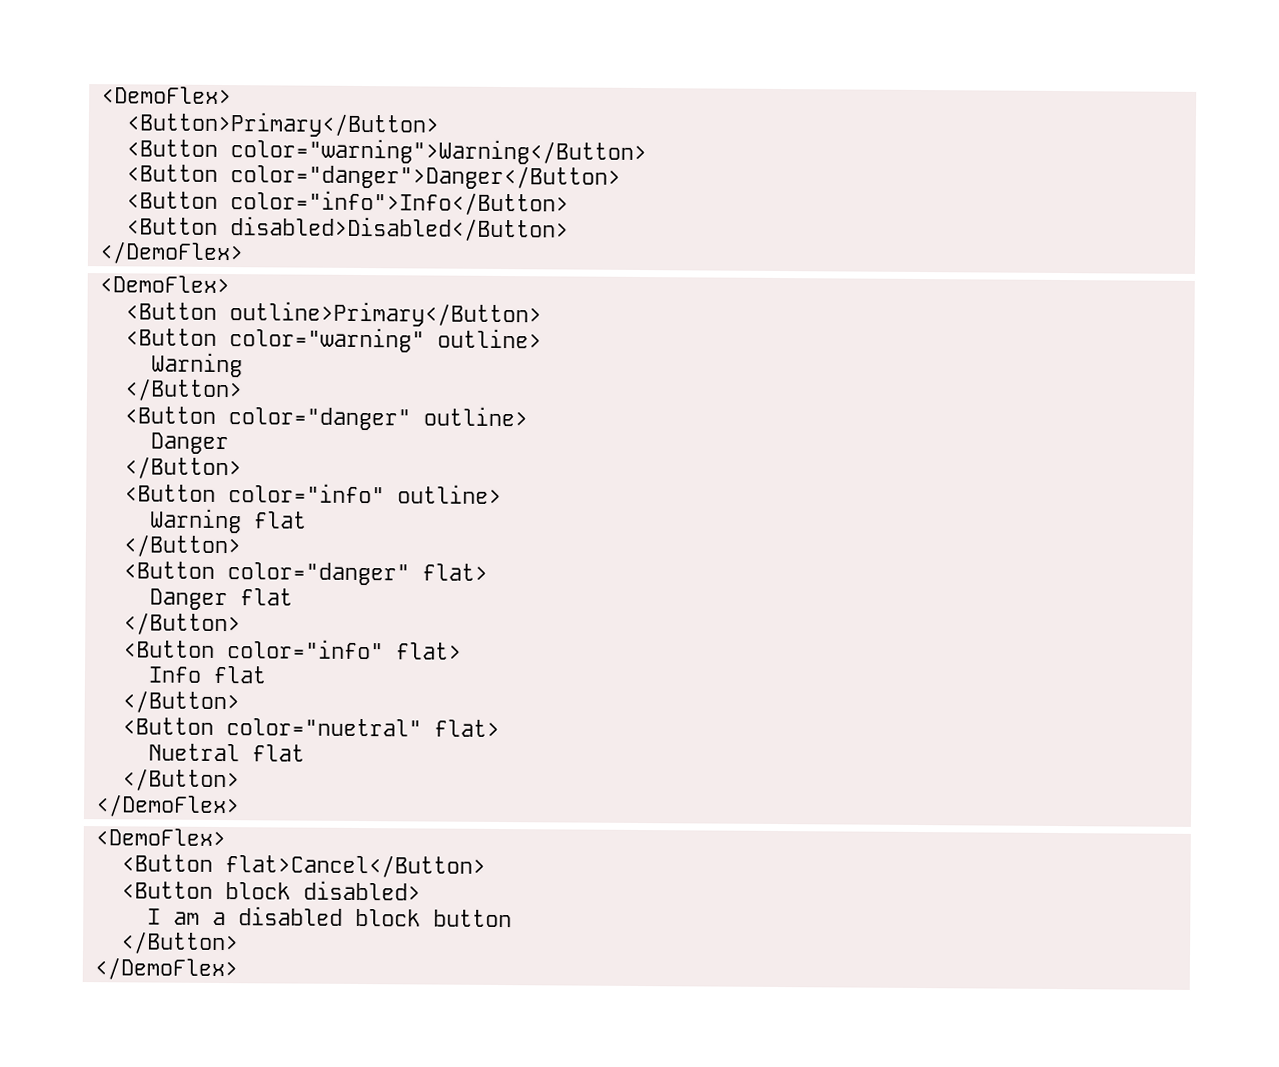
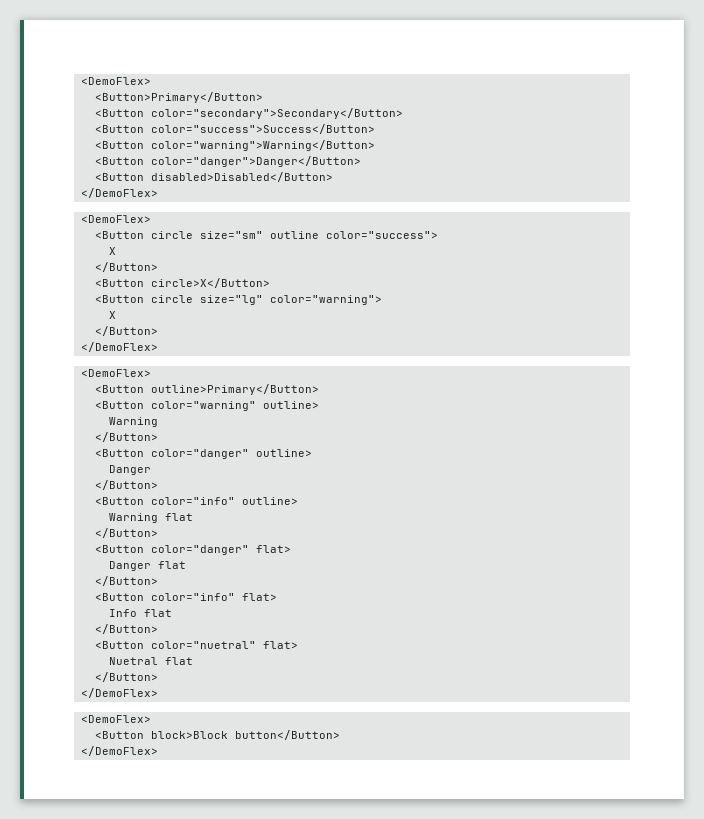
+ <Button color="secondary">Secondary</Button>
+ <Button color="success">Success</Button>
- <Button color="info">Info</Button>
  <Button disabled>Disabled</Button>
+ </DemoFlex>
+ <DemoFlex>
+ <Button circle size="sm" outline color="success">
+ X
+ </Button>
+ <Button circle>X</Button>
+ <Button circle size="lg" color="warning">
+ X
+ </Button>
- <Button flat>Cancel</Button>
- <Button block disabled>
- I am a disabled block button
- </Button>
+ <Button block>Block button</Button>

